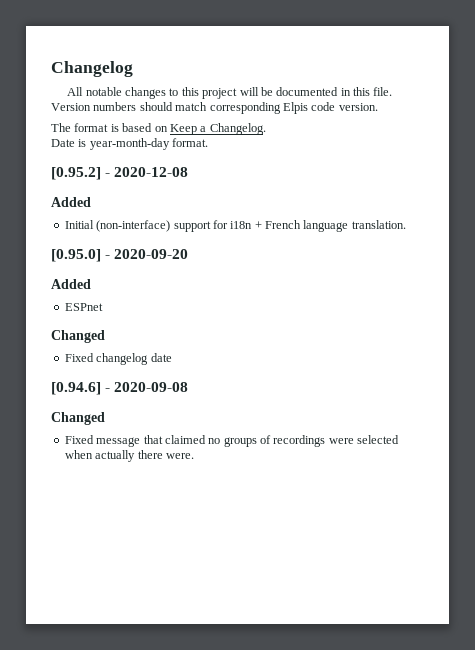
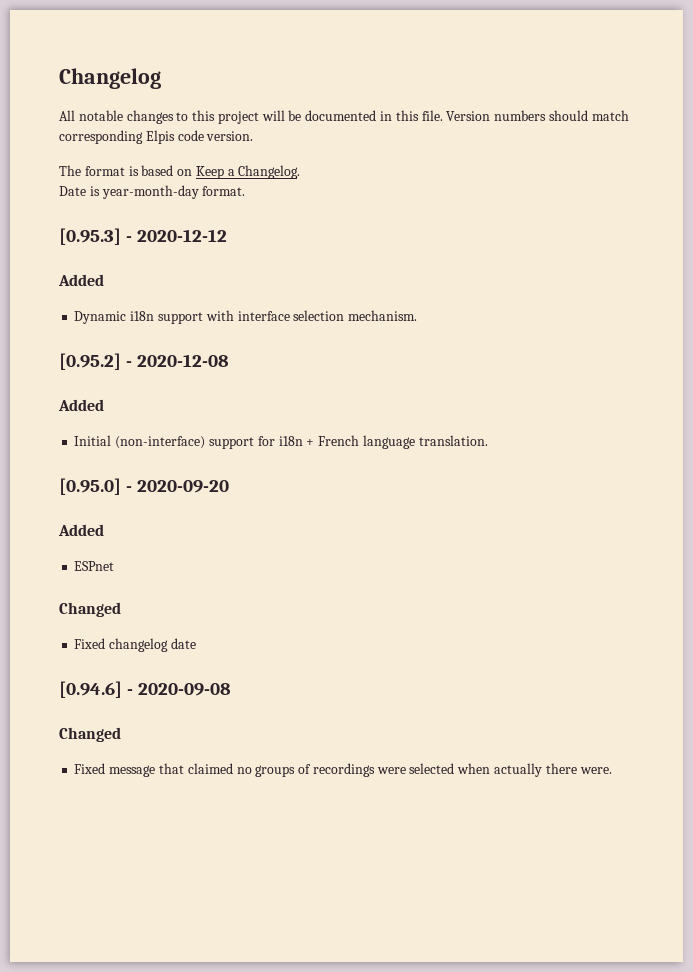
+ [0.95.3] - 2020-12-12
+ Added
+ Dynamic i18n support with interface selection mechanism.

